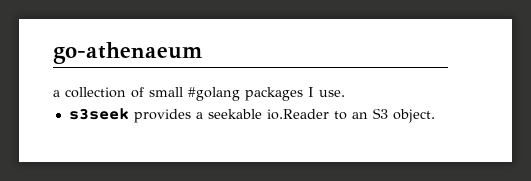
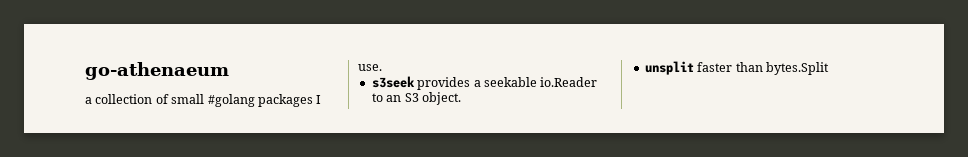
+ unsplit faster than bytes.Split

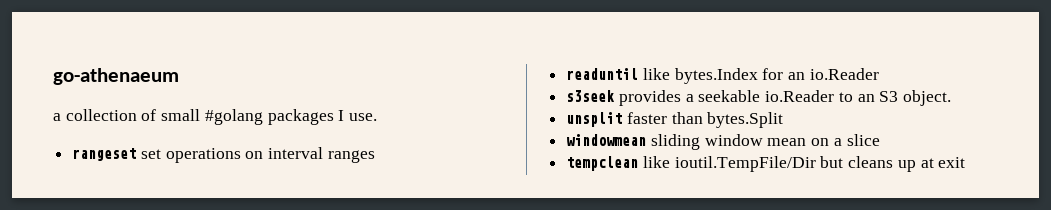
+ rangeset set operations on interval ranges
+ readuntil like bytes.Index for an io.Reader
+ windowmean sliding window mean on a slice
+ tempclean like ioutil.TempFile/Dir but cleans up at exit

